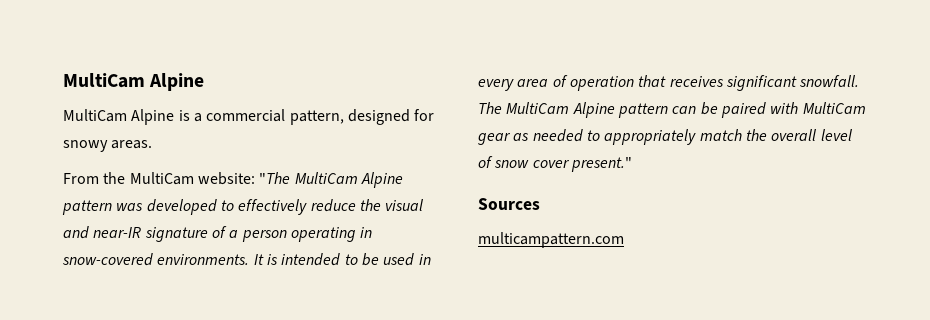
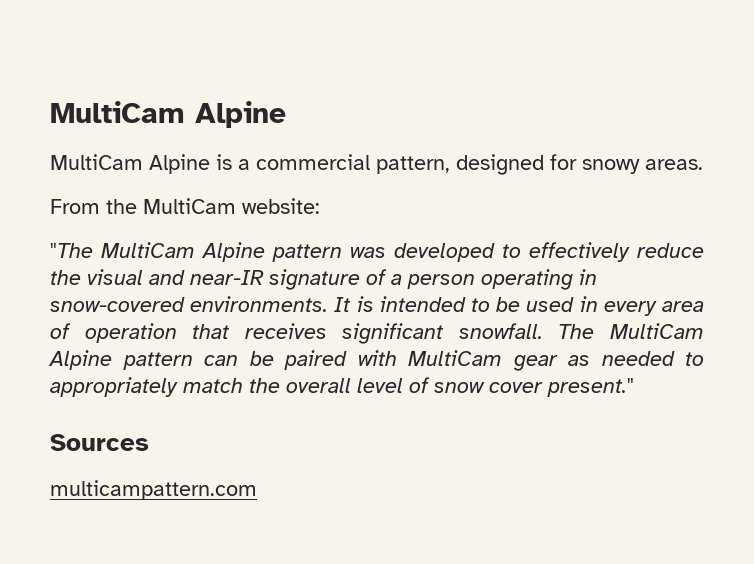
- From the MultiCam website: "The MultiCam Alpine pattern was developed to effectively reduce the visual and near-IR signature of a person operating in snow-covered environments.
+ From the MultiCam website:
+ "The MultiCam Alpine pattern was developed to effectively reduce the visual and near-IR signature of a person operating in snow-covered environments.

